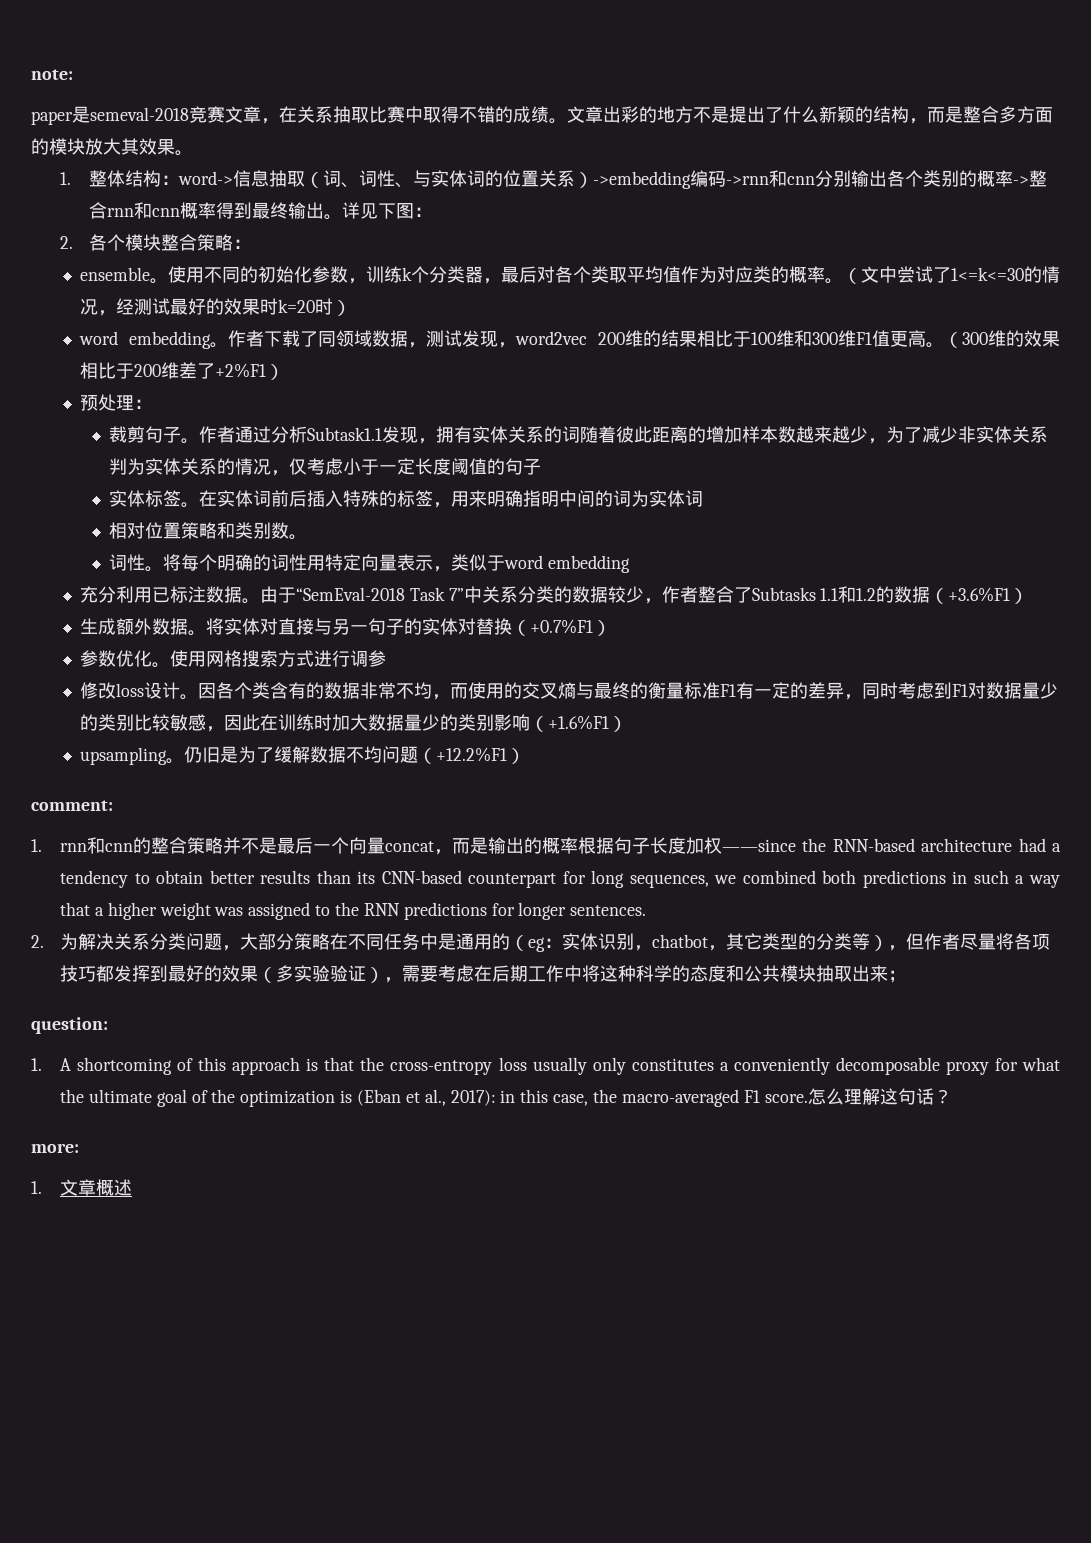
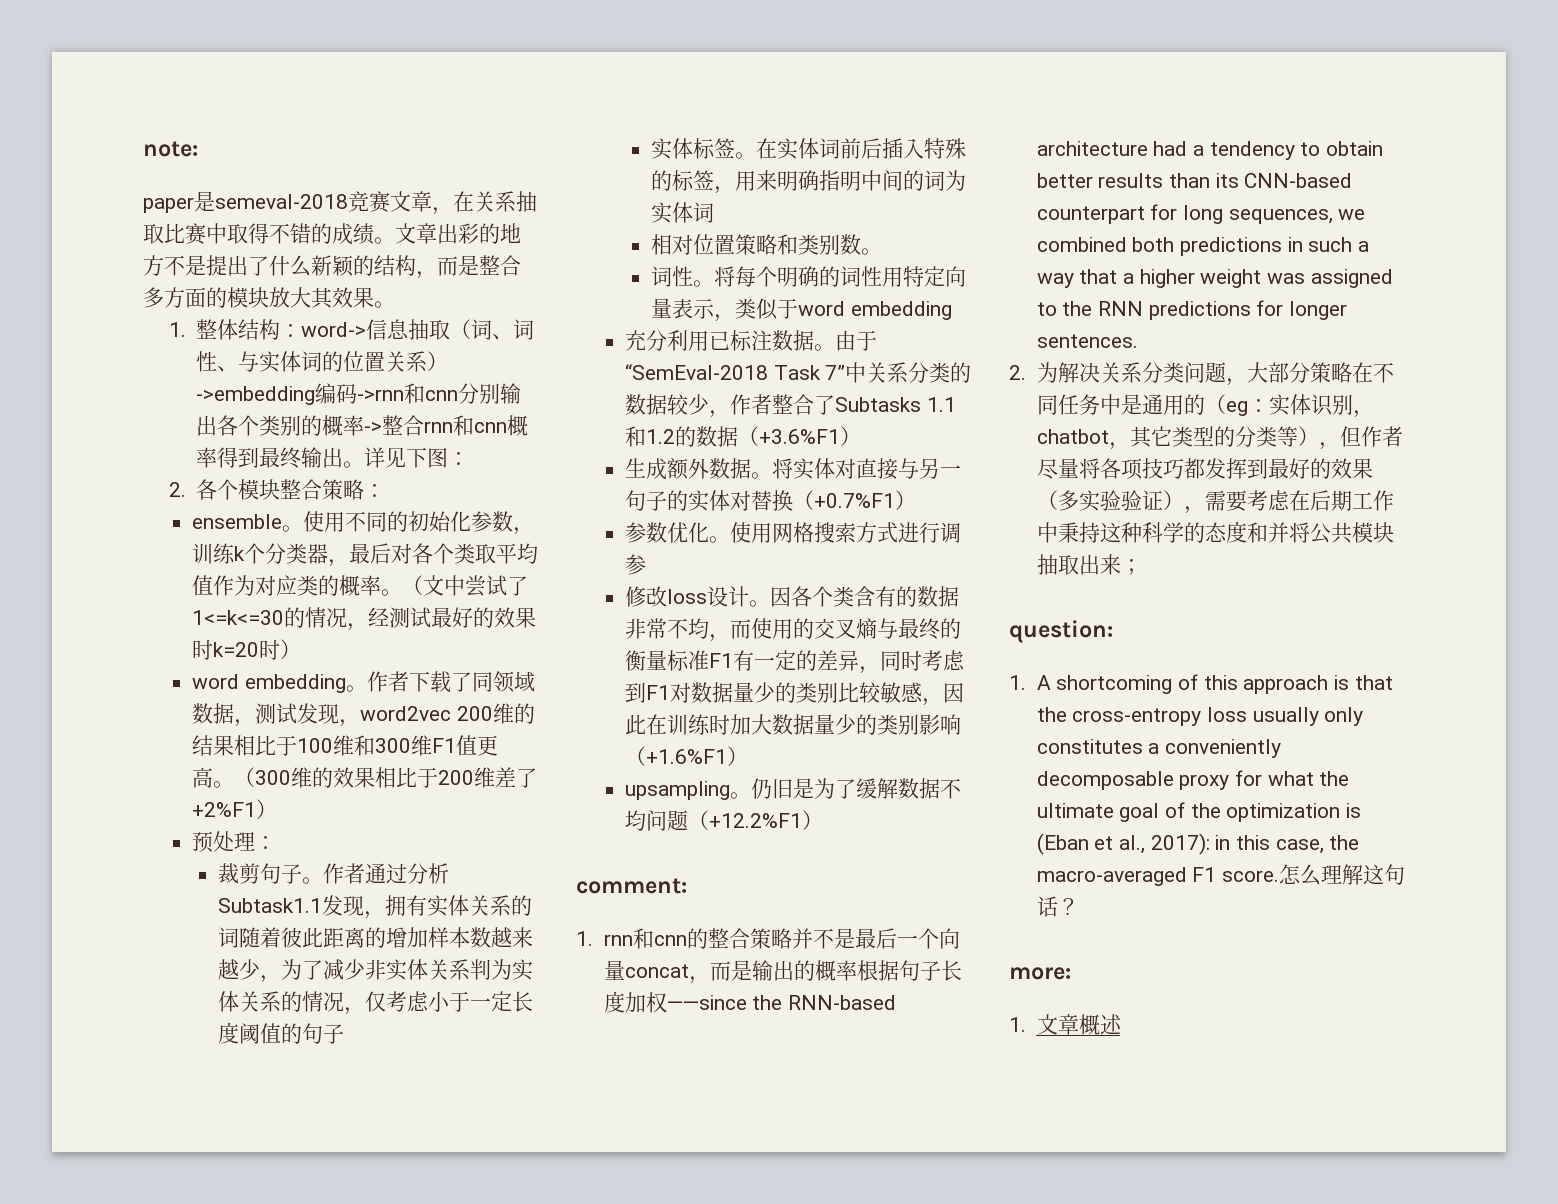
- 2.为解决关系分类问题，大部分策略在不同任务中是通用的（eg：实体识别，chatbot，其它类型的分类等），但作者尽量将各项技巧都发挥到最好的效果（多实验验证），需要考虑在后期工作中将这种科学的态度和公共模块抽取出来；
+ 2.为解决关系分类问题，大部分策略在不同任务中是通用的（eg：实体识别，chatbot，其它类型的分类等），但作者尽量将各项技巧都发挥到最好的效果（多实验验证），需要考虑在后期工作中秉持这种科学的态度和并将公共模块抽取出来；

